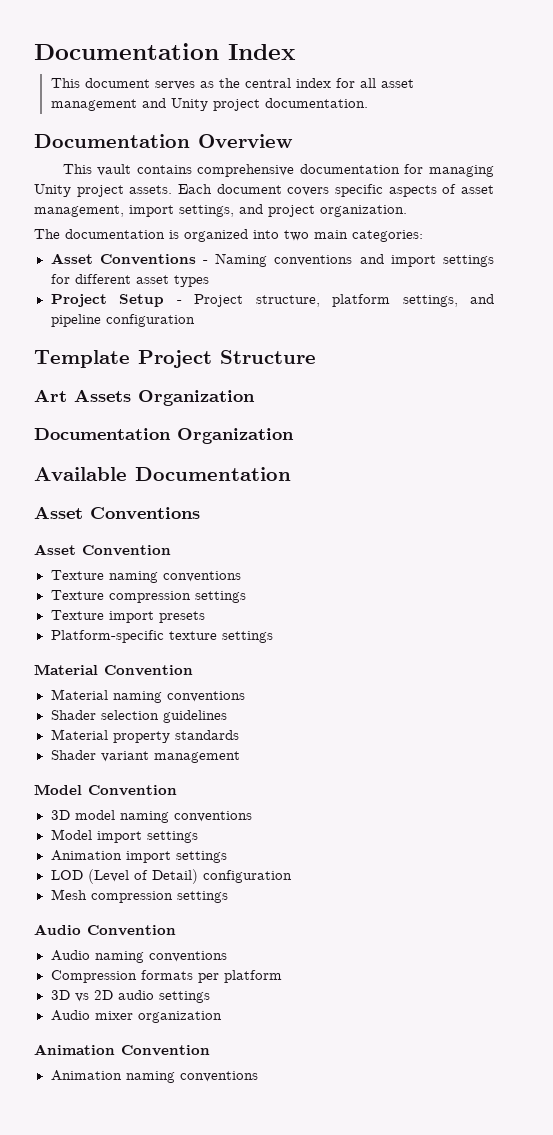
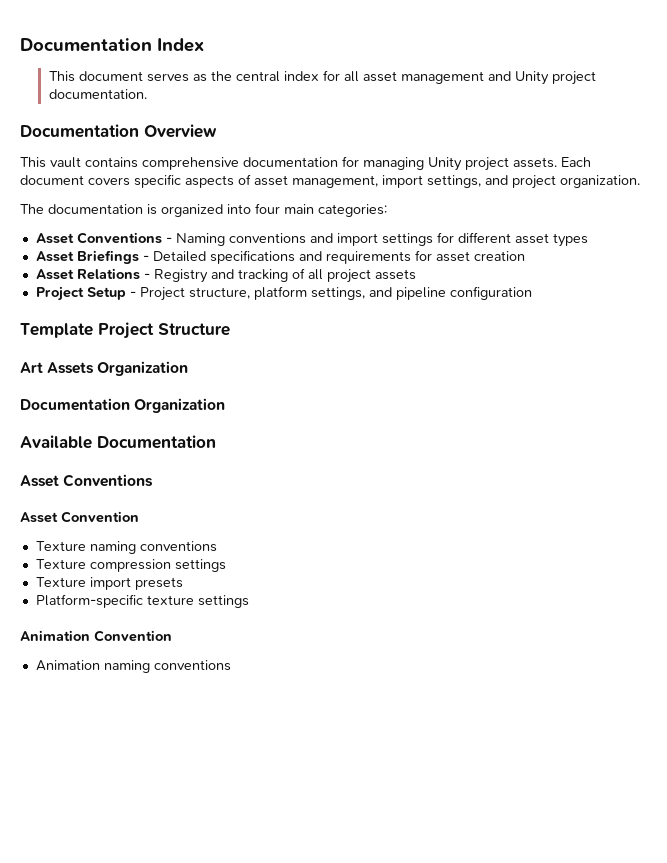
- The documentation is organized into two main categories:
+ The documentation is organized into four main categories:
+ Asset Briefings - Detailed specifications and requirements for asset creation
+ Asset Relations - Registry and tracking of all project assets
- Material Convention
- Material naming conventions
- Shader selection guidelines
- Material property standards
- Shader variant management
- Model Convention
- 3D model naming conventions
- Model import settings
- Animation import settings
- LOD (Level of Detail) configuration
- Mesh compression settings
- Audio Convention
- Audio naming conventions
- Compression formats per platform
- 3D vs 2D audio settings
- Audio mixer organization

